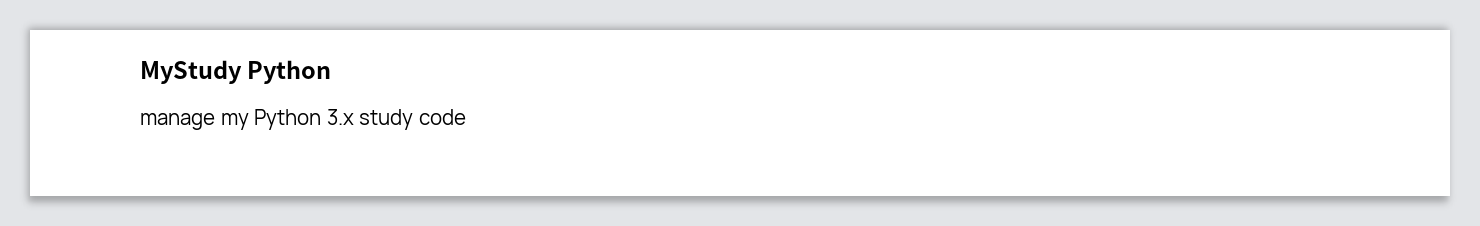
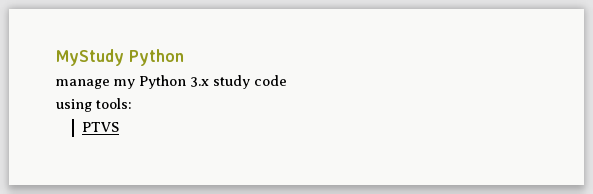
+ using tools:
+ PTVS

